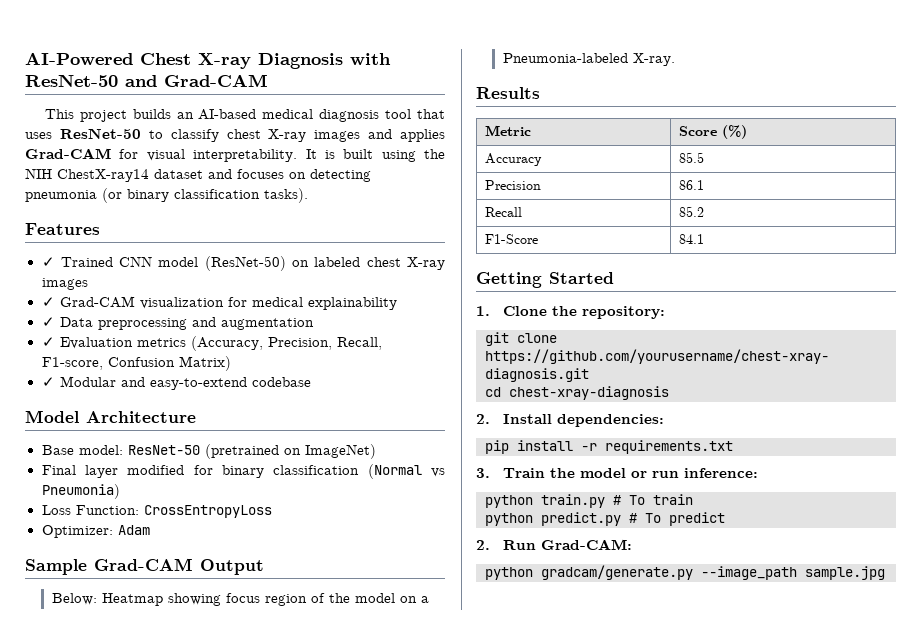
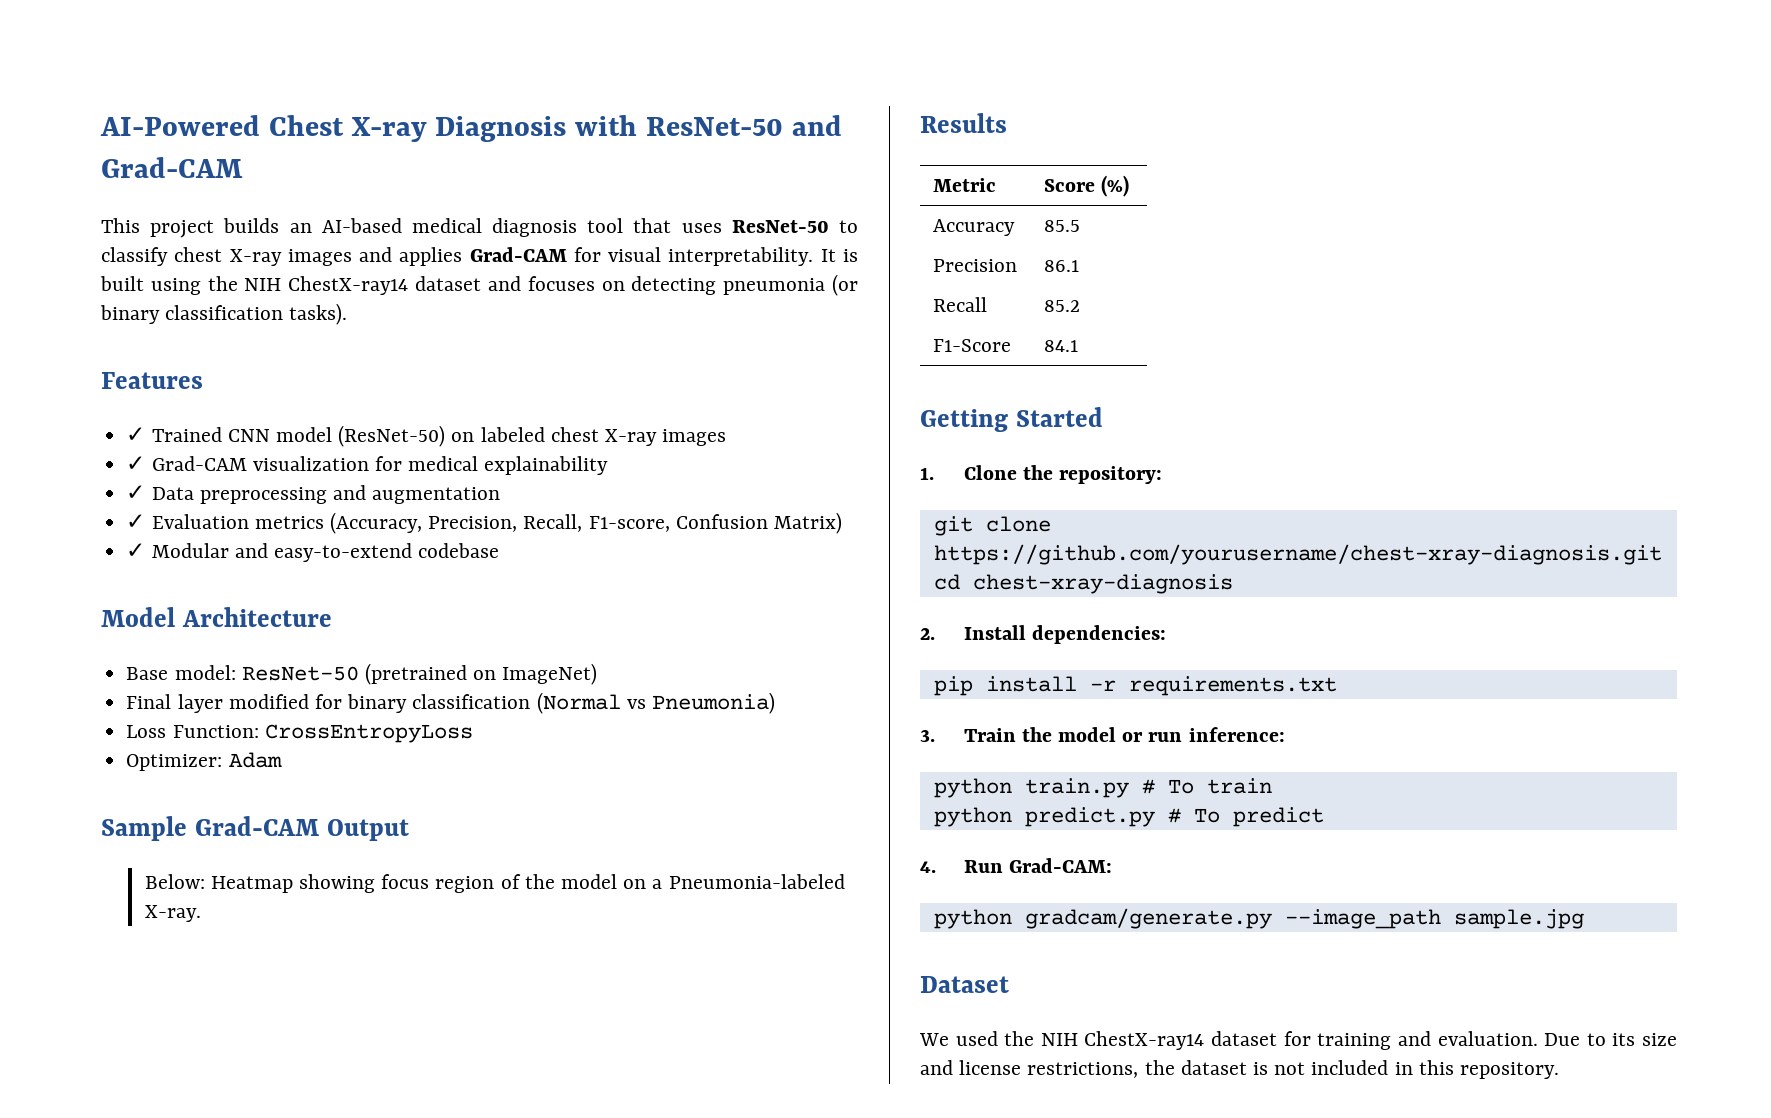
- 2. Run Grad-CAM:
+ 4. Run Grad-CAM:
+ Dataset
+ We used the NIH ChestX-ray14 dataset for training and evaluation. Due to its size and license restrictions, the dataset is not included in this repository.

